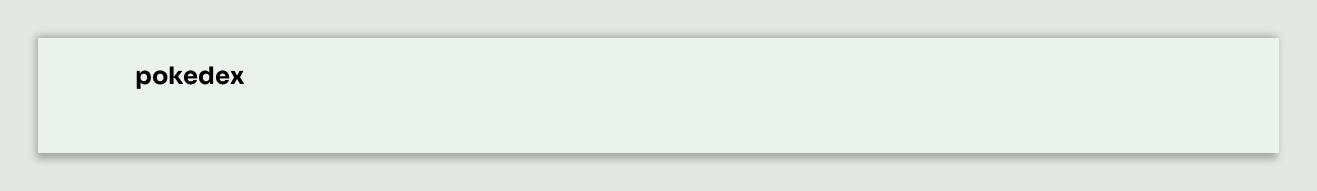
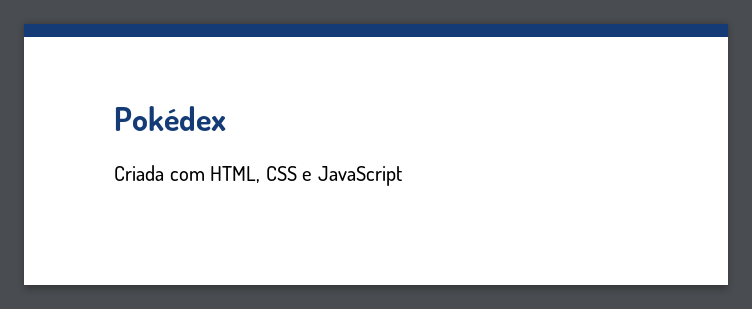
- pokedex
+ Pokédex
+ Criada com HTML, CSS e JavaScript

